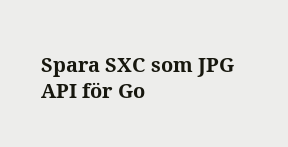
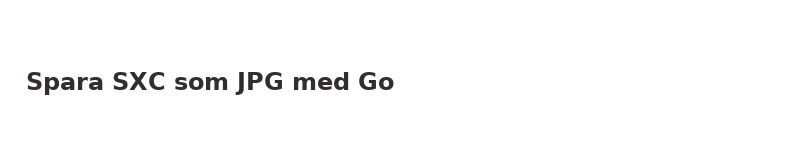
- Spara SXC som JPG API för Go
+ Spara SXC som JPG med Go

